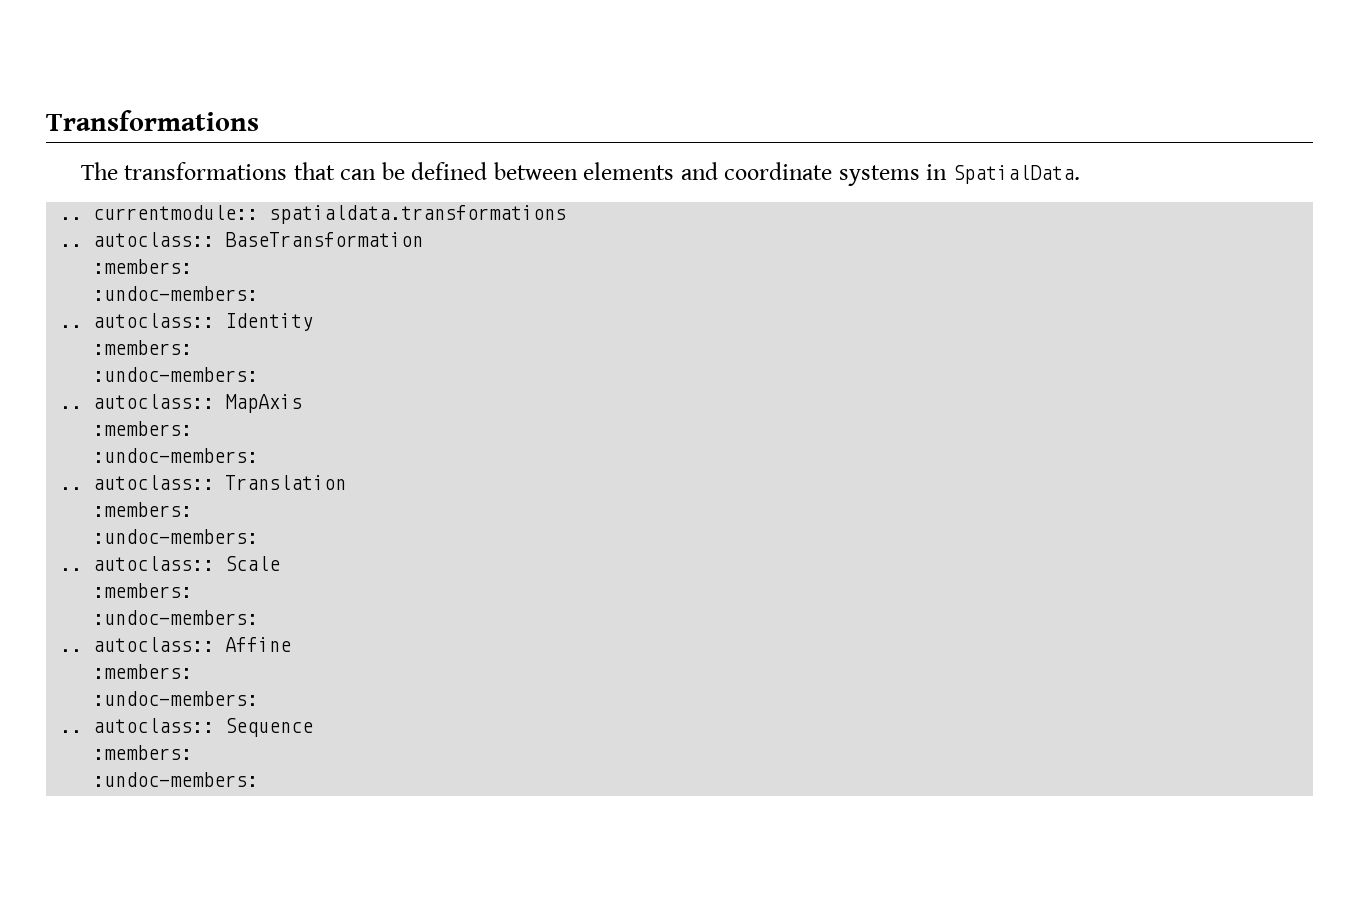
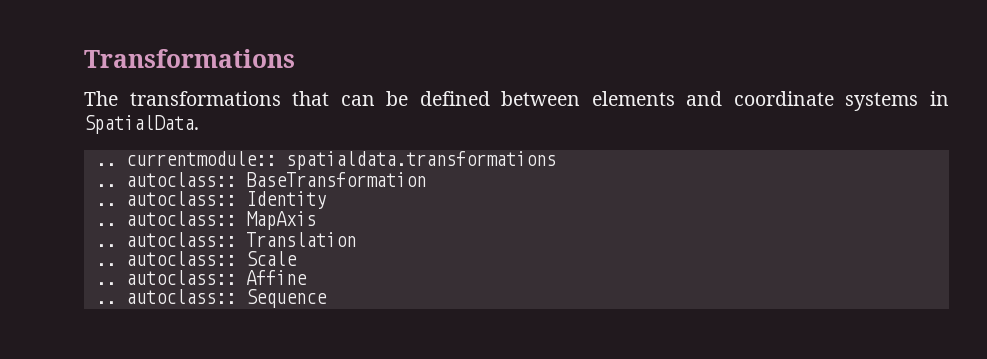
  .. autoclass:: BaseTransformation
- :members:
- :undoc-members:
  .. autoclass:: Identity
- :members:
- :undoc-members:
  .. autoclass:: MapAxis
- :members:
- :undoc-members:
  .. autoclass:: Translation
- :members:
- :undoc-members:
  .. autoclass:: Scale
- :members:
- :undoc-members:
  .. autoclass:: Affine
- :members:
- :undoc-members:
  .. autoclass:: Sequence
- :members:
- :undoc-members:

